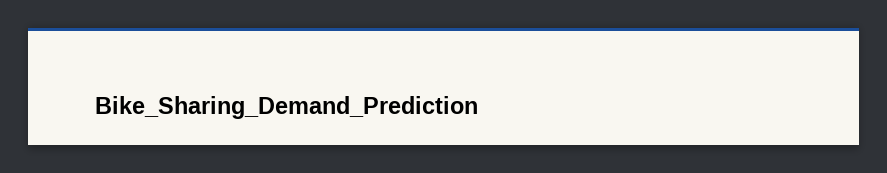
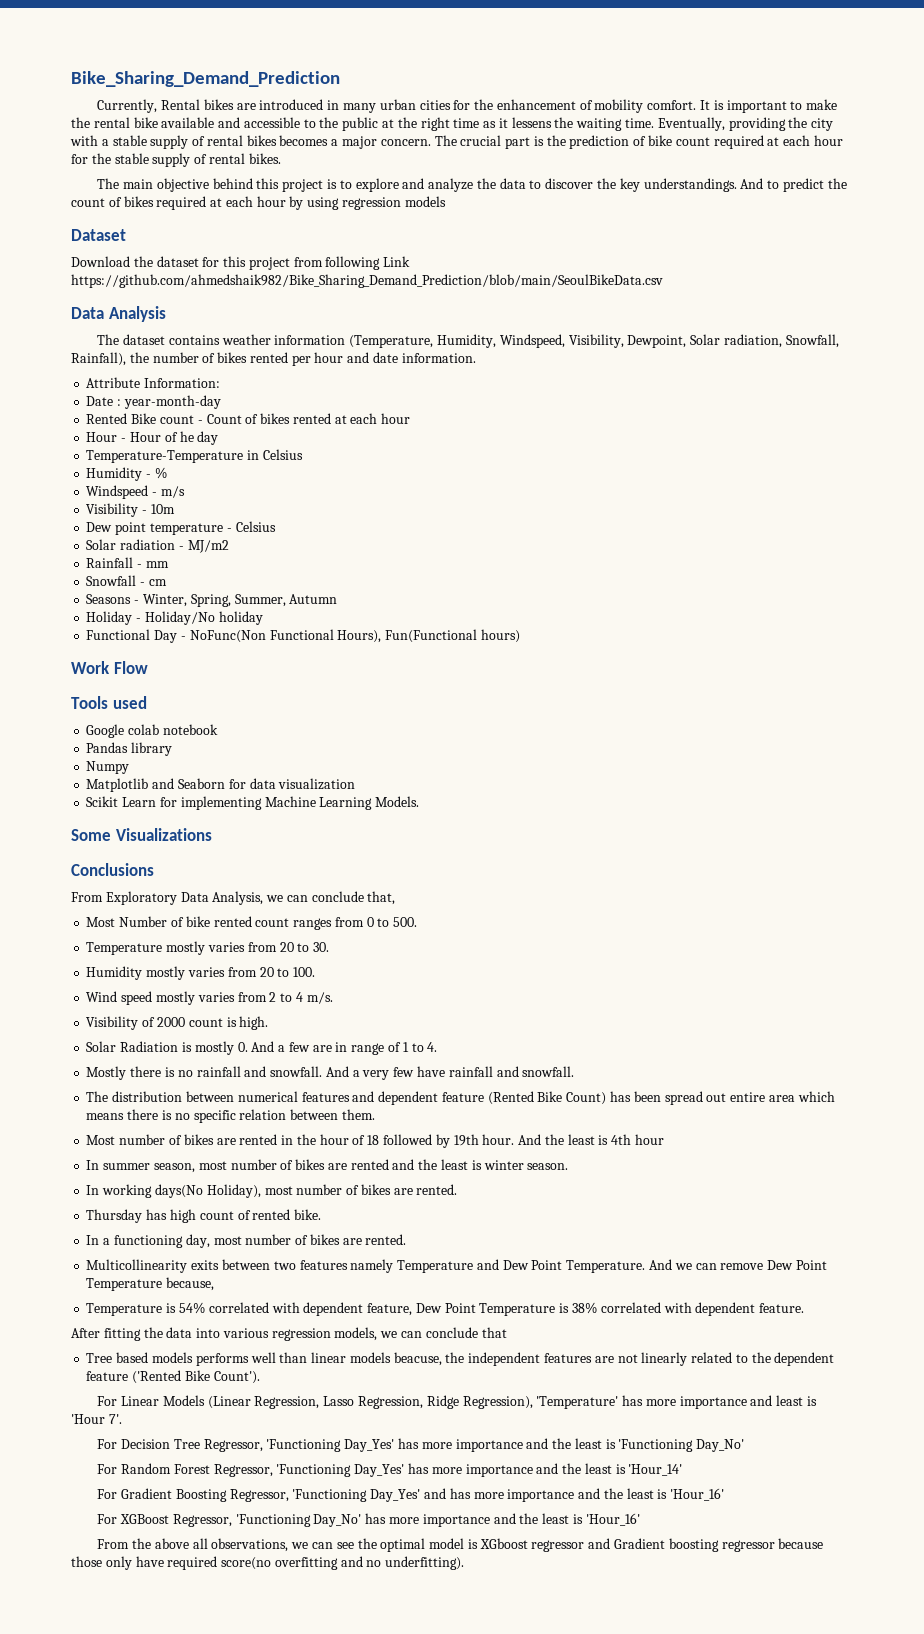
+ Currently, Rental bikes are introduced in many urban cities for the enhancement of mobility comfort. It is important to make the rental bike available and accessible to the public at the right time as it lessens the waiting time. Eventually, providing the city with a stable supply of rental bikes becomes a major concern. The crucial part is the prediction of bike count required at each hour for the stable supply of rental bikes.
+ The main objective behind this project is to explore and analyze the data to discover the key understandings. And to predict the count of bikes required at each hour by using regression models
+ Dataset
+ Download the dataset for this project from following Link https://github.com/ahmedshaik982/Bike_Sharing_Demand_Prediction/blob/main/SeoulBikeData.csv
+ Data Analysis
+ The dataset contains weather information (Temperature, Humidity, Windspeed, Visibility, Dewpoint, Solar radiation, Snowfall, Rainfall), the number of bikes rented per hour and date information.
+ Attribute Information:
+ Date : year-month-day
+ Rented Bike count - Count of bikes rented at each hour
+ Hour - Hour of he day
+ Temperature-Temperature in Celsius
+ Humidity - %
+ Windspeed - m/s
+ Visibility - 10m
+ Dew point temperature - Celsius
+ Solar radiation - MJ/m2
+ Rainfall - mm
+ Snowfall - cm
+ Seasons - Winter, Spring, Summer, Autumn
+ Holiday - Holiday/No holiday
+ Functional Day - NoFunc(Non Functional Hours), Fun(Functional hours)
+ Work Flow
+ Tools used
+ Google colab notebook
+ Pandas library
+ Numpy
+ Matplotlib and Seaborn for data visualization
+ Scikit Learn for implementing Machine Learning Models.
+ Some Visualizations
+ Conclusions
+ From Exploratory Data Analysis, we can conclude that,
+ Most Number of bike rented count ranges from 0 to 500.
+ Temperature mostly varies from 20 to 30.
+ Humidity mostly varies from 20 to 100.
+ Wind speed mostly varies from 2 to 4 m/s.
+ Visibility of 2000 count is high.
+ Solar Radiation is mostly 0. And a few are in range of 1 to 4.
+ Mostly there is no rainfall and snowfall. And a very few have rainfall and snowfall.
+ The distribution between numerical features and dependent feature (Rented Bike Count) has been spread out entire area which means there is no specific relation between them.
+ Most number of bikes are rented in the hour of 18 followed by 19th hour. And the least is 4th hour
+ In summer season, most number of bikes are rented and the least is winter season.
+ In working days(No Holiday), most number of bikes are rented.
+ Thursday has high count of rented bike.
+ In a functioning day, most number of bikes are rented.
+ Multicollinearity exits between two features namely Temperature and Dew Point Temperature. And we can remove Dew Point Temperature because,
+ Temperature is 54% correlated with dependent feature, Dew Point Temperature is 38% correlated with dependent feature.
+ After fitting the data into various regression models, we can conclude that
+ Tree based models performs well than linear models beacuse, the independent features are not linearly related to the dependent feature ('Rented Bike Count').
+ For Linear Models (Linear Regression, Lasso Regression, Ridge Regression), 'Temperature' has more importance and least is 'Hour 7'.
+ For Decision Tree Regressor, 'Functioning Day_Yes' has more importance and the least is 'Functioning Day_No'
+ For Random Forest Regressor, 'Functioning Day_Yes' has more importance and the least is 'Hour_14'
+ For Gradient Boosting Regressor, 'Functioning Day_Yes' and has more importance and the least is 'Hour_16'
+ For XGBoost Regressor, 'Functioning Day_No' has more importance and the least is 'Hour_16'
+ From the above all observations, we can see the optimal model is XGboost regressor and Gradient boosting regressor because those only have required score(no overfitting and no underfitting).

